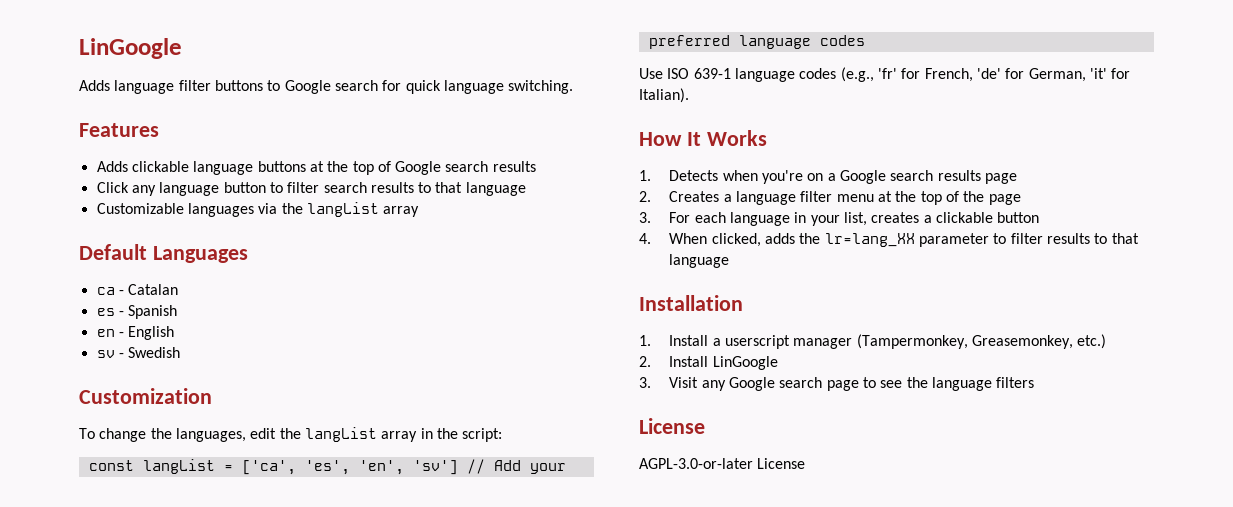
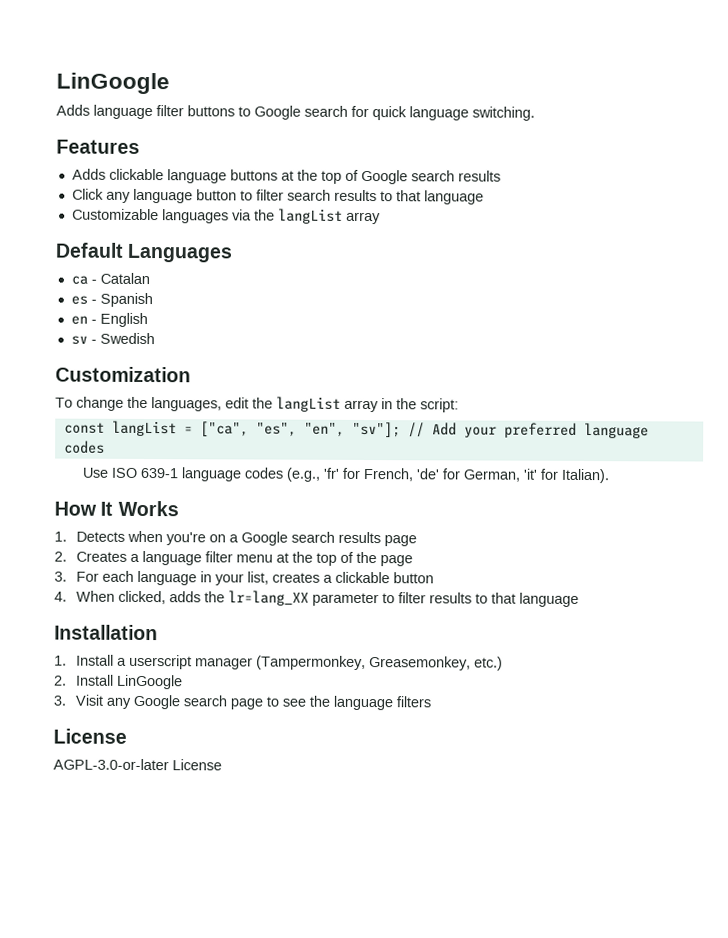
- const langList = ['ca', 'es', 'en', 'sv'] // Add your preferred language codes
+ const langList = ["ca", "es", "en", "sv"]; // Add your preferred language codes

